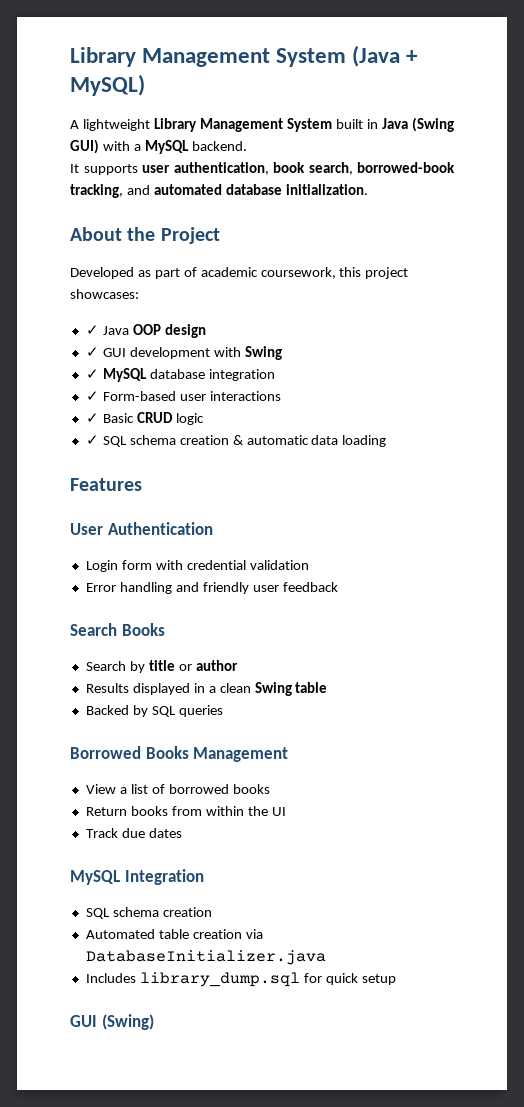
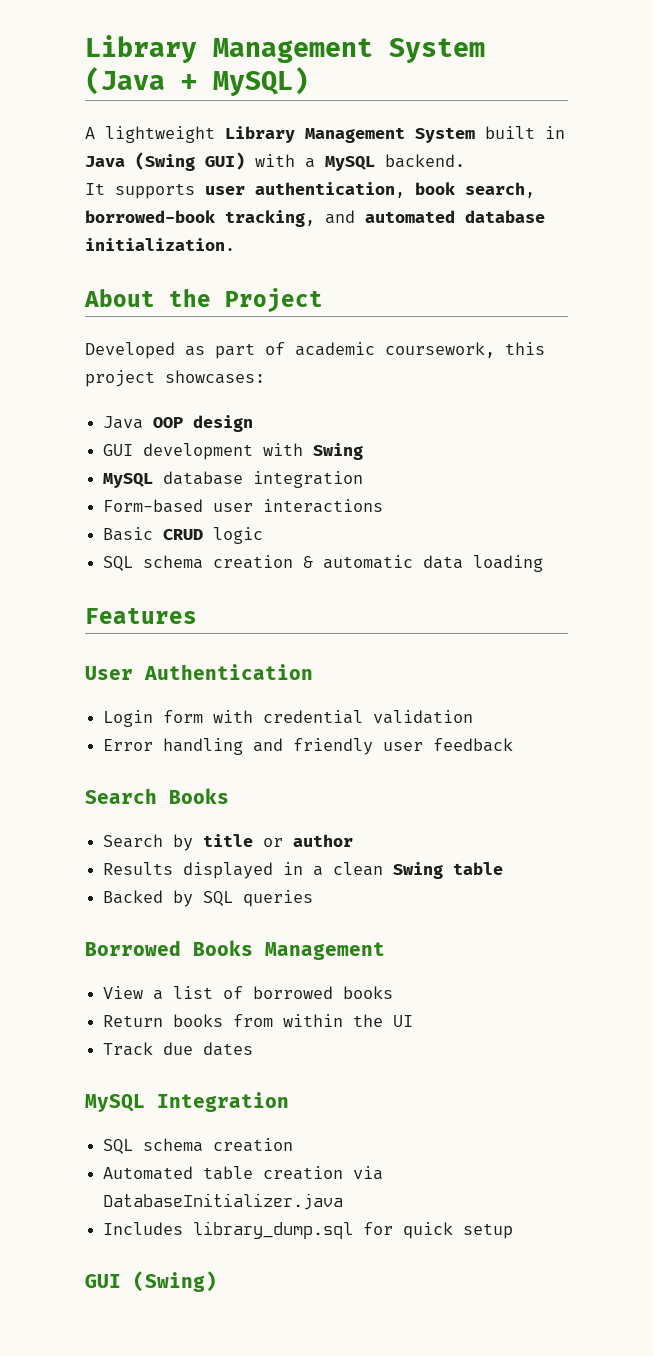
- ✓ Java OOP design
+ Java OOP design
- ✓ GUI development with Swing
+ GUI development with Swing
- ✓ MySQL database integration
+ MySQL database integration
- ✓ Form-based user interactions
+ Form-based user interactions
- ✓ Basic CRUD logic
+ Basic CRUD logic
- ✓ SQL schema creation & automatic data loading
+ SQL schema creation & automatic data loading

